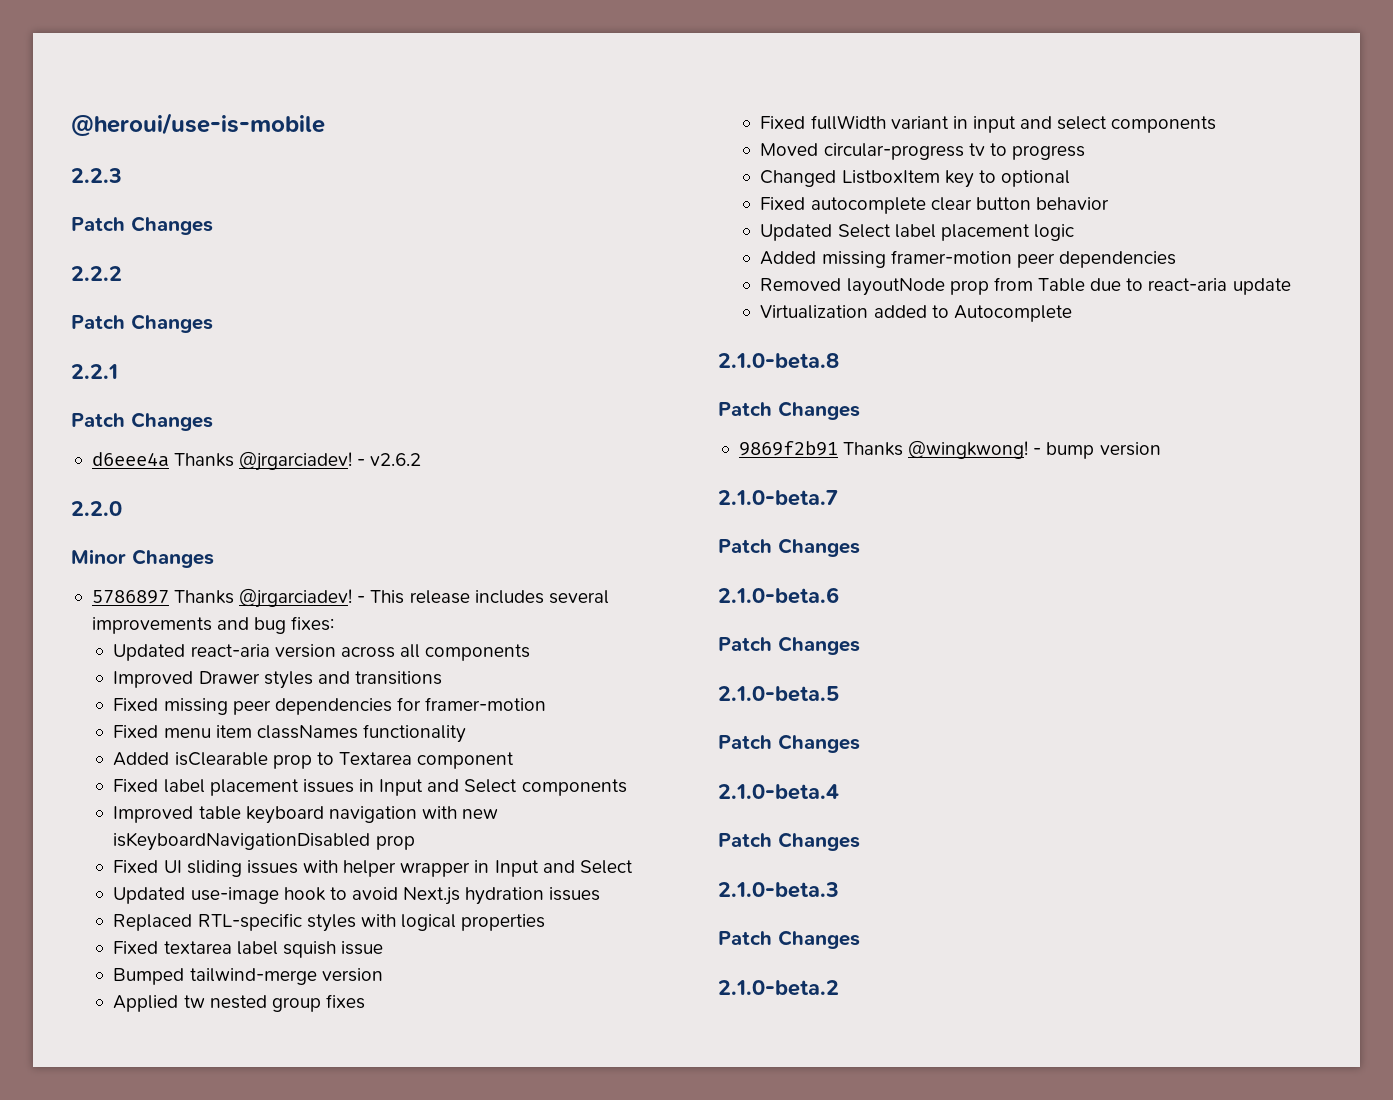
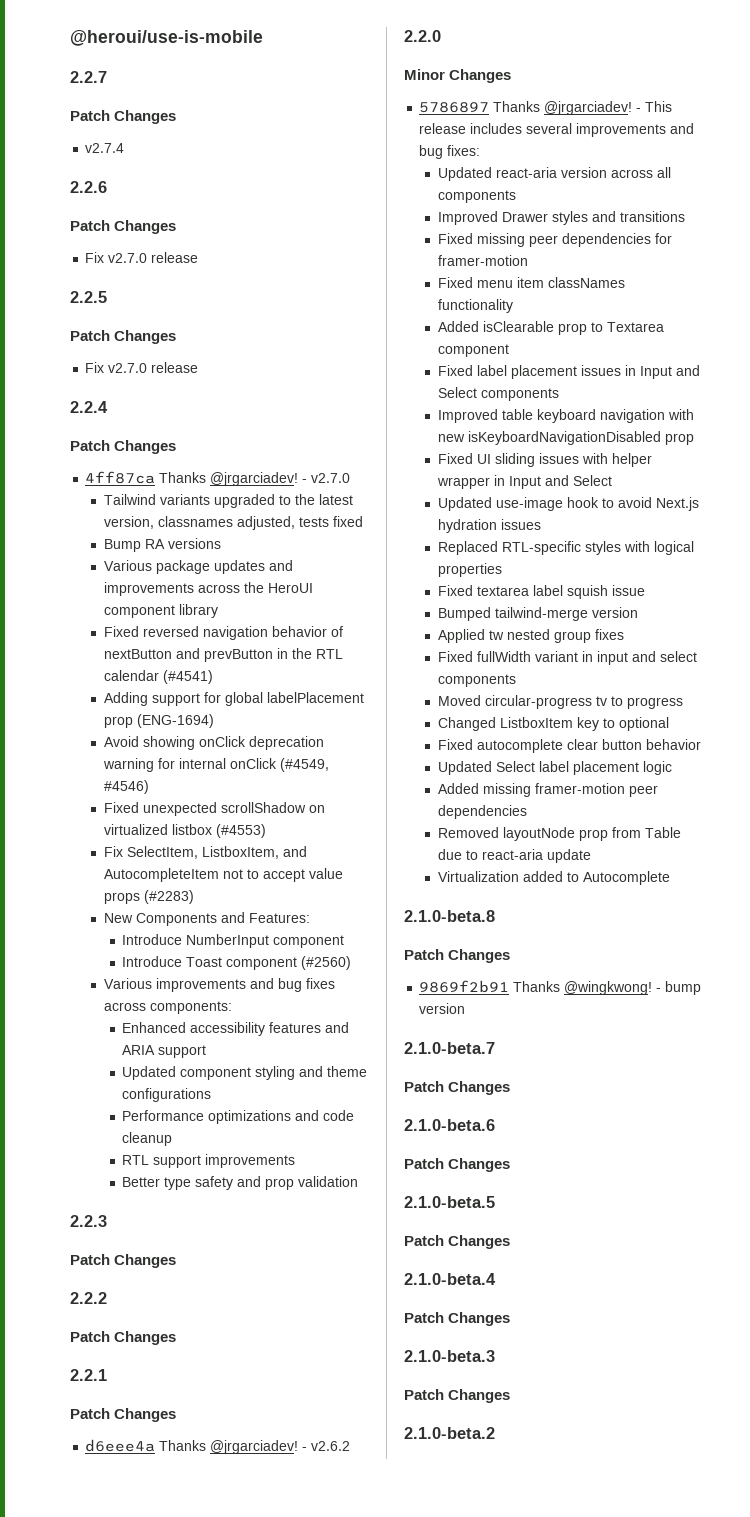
+ 2.2.7
+ Patch Changes
+ v2.7.4
+ 2.2.6
+ Patch Changes
+ Fix v2.7.0 release
+ 2.2.5
+ Patch Changes
+ Fix v2.7.0 release
+ 2.2.4
+ Patch Changes
+ 4ff87ca Thanks @jrgarciadev! - v2.7.0
+ Tailwind variants upgraded to the latest version, classnames adjusted, tests fixed
+ Bump RA versions
+ Various package updates and improvements across the HeroUI component library
+ Fixed reversed navigation behavior of nextButton and prevButton in the RTL calendar (#4541)
+ Adding support for global labelPlacement prop (ENG-1694)
+ Avoid showing onClick deprecation warning for internal onClick (#4549, #4546)
+ Fixed unexpected scrollShadow on virtualized listbox (#4553)
+ Fix SelectItem, ListboxItem, and AutocompleteItem not to accept value props (#2283)
+ New Components and Features:
+ Introduce NumberInput component
+ Introduce Toast component (#2560)
+ Various improvements and bug fixes across components:
+ Enhanced accessibility features and ARIA support
+ Updated component styling and theme configurations
+ Performance optimizations and code cleanup
+ RTL support improvements
+ Better type safety and prop validation

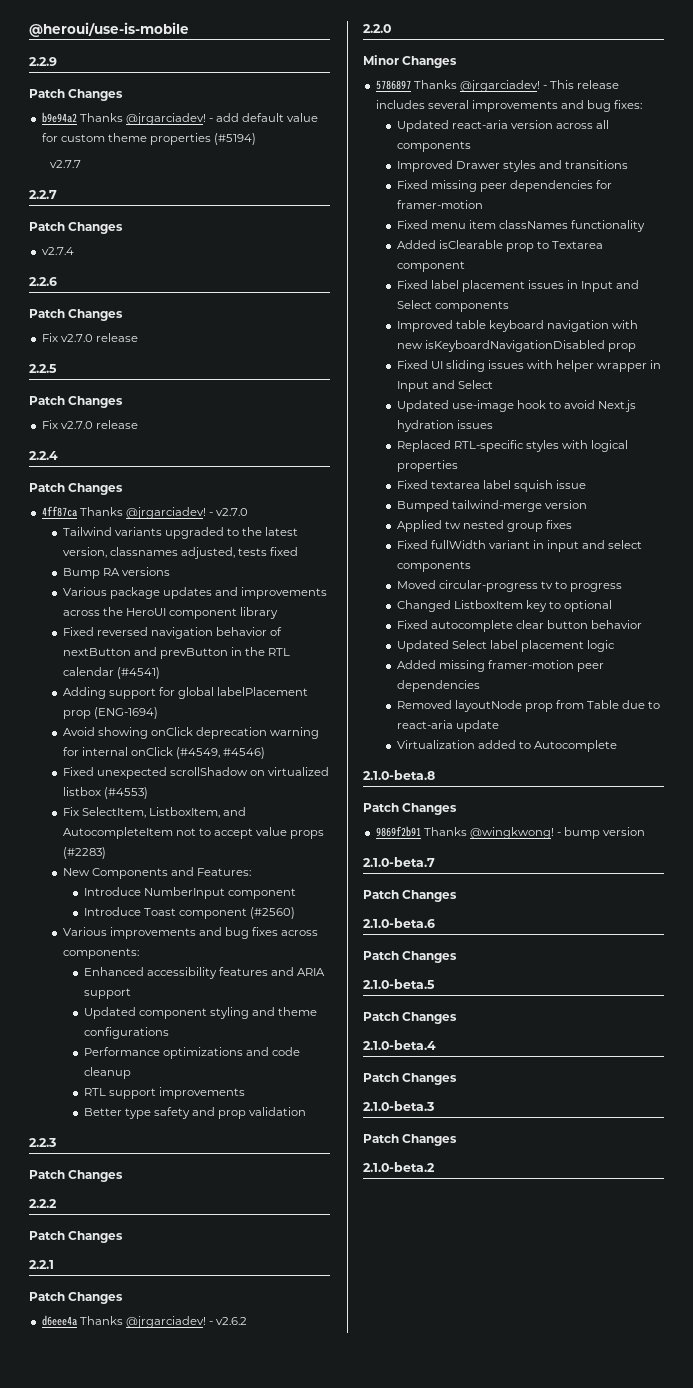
+ 2.2.9
+ Patch Changes
+ b9e94a2 Thanks @jrgarciadev! - add default value for custom theme properties (#5194)
+ v2.7.7

